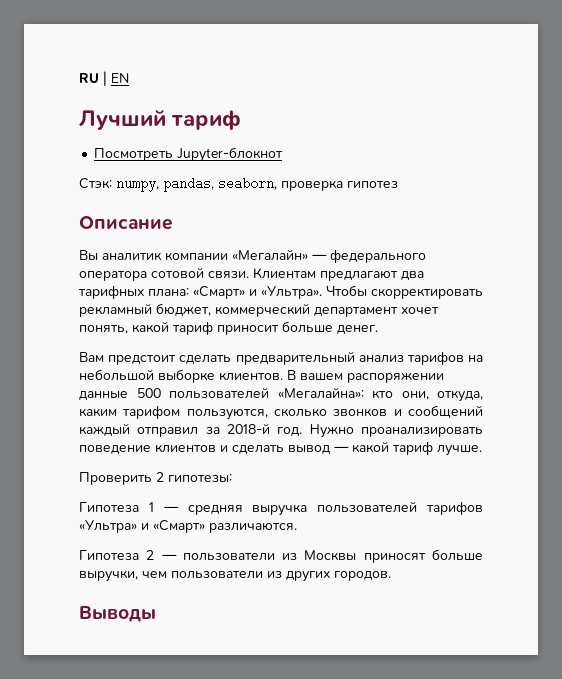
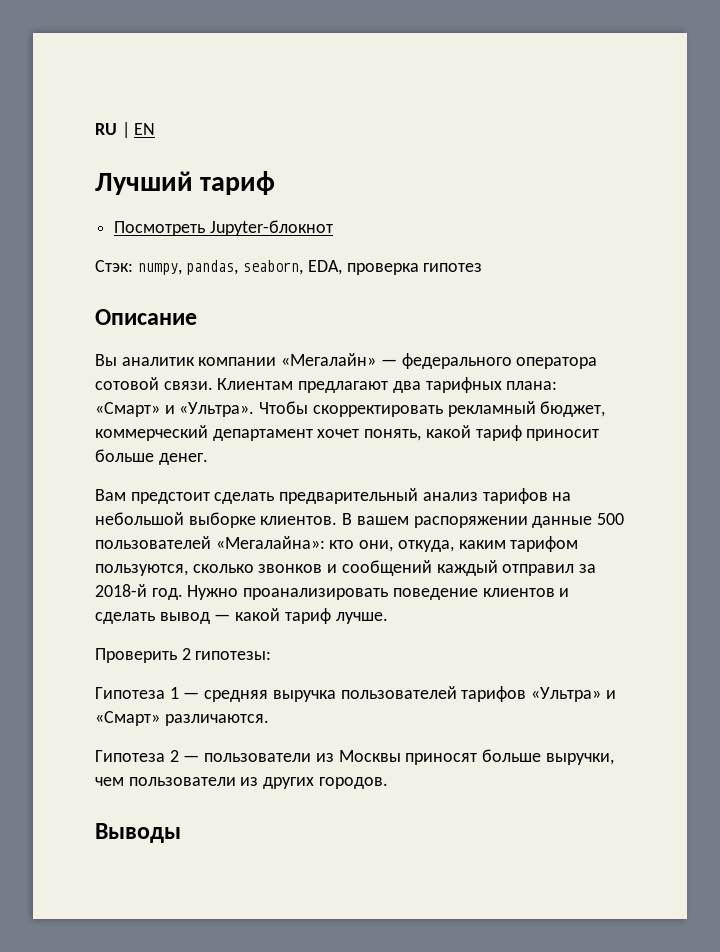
- Стэк: numpy, pandas, seaborn, проверка гипотез
+ Стэк: numpy, pandas, seaborn, EDA, проверка гипотез

